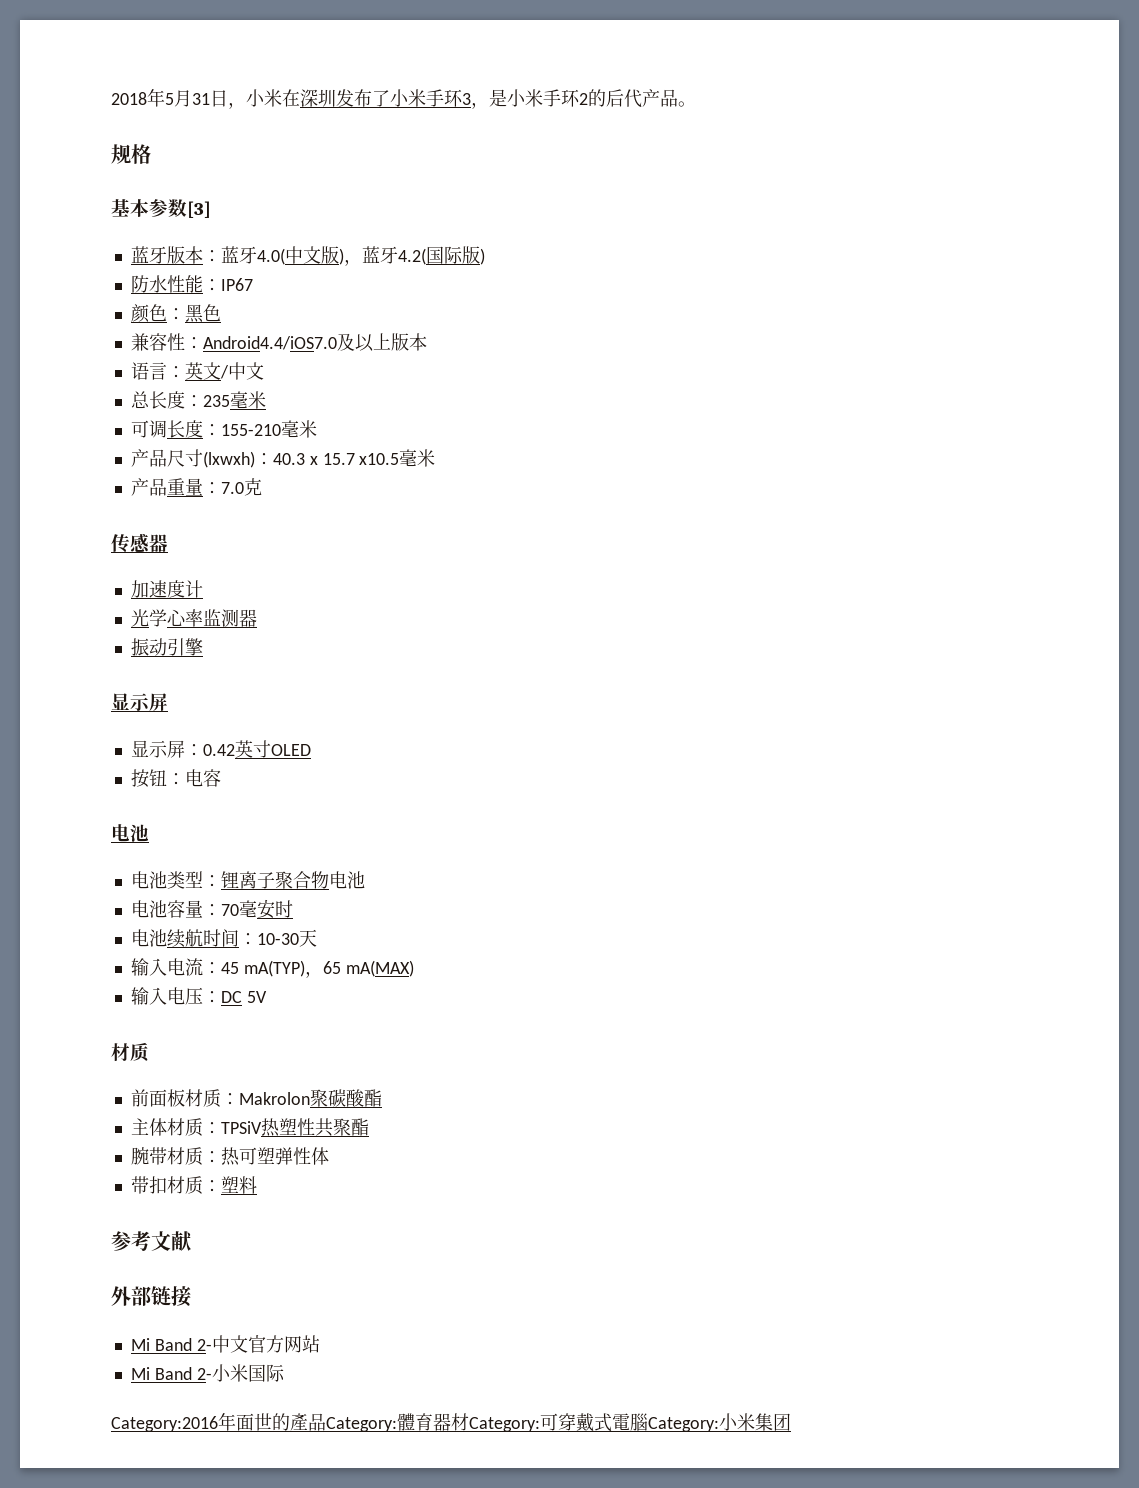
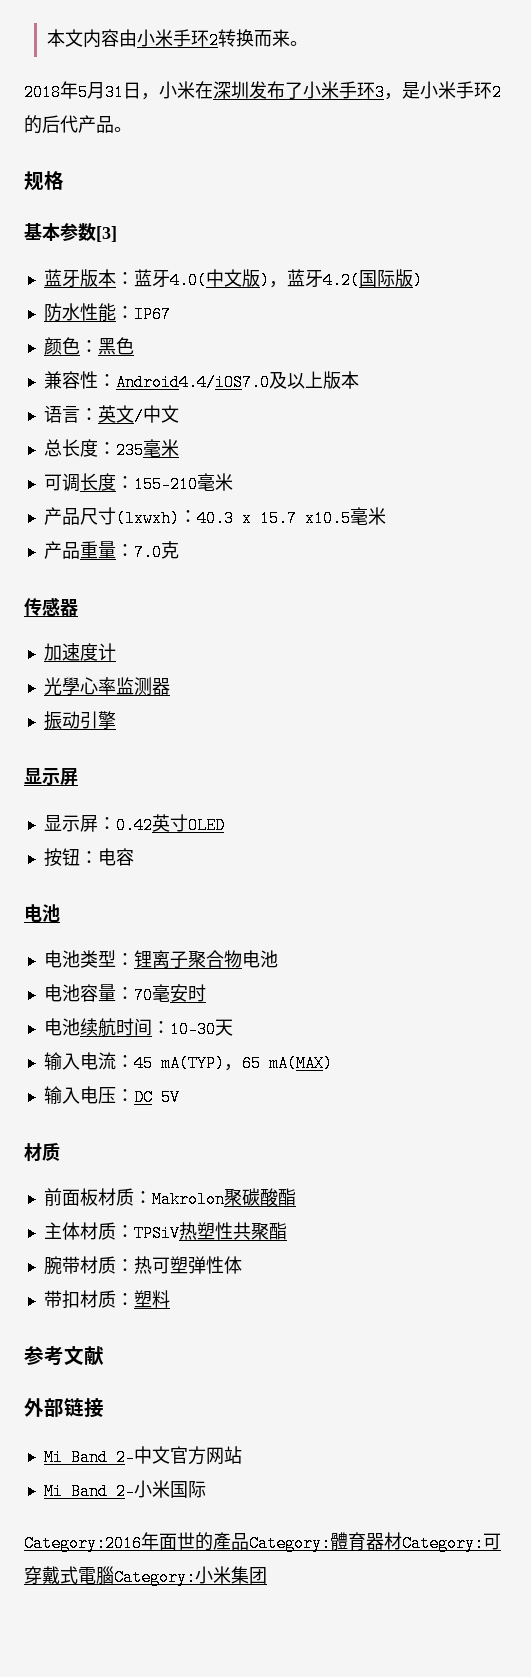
+ 本文内容由小米手环2转换而来。
- 光学心率监测器
+ 光學心率监测器

